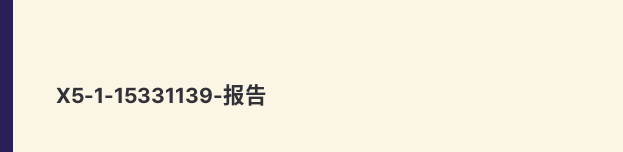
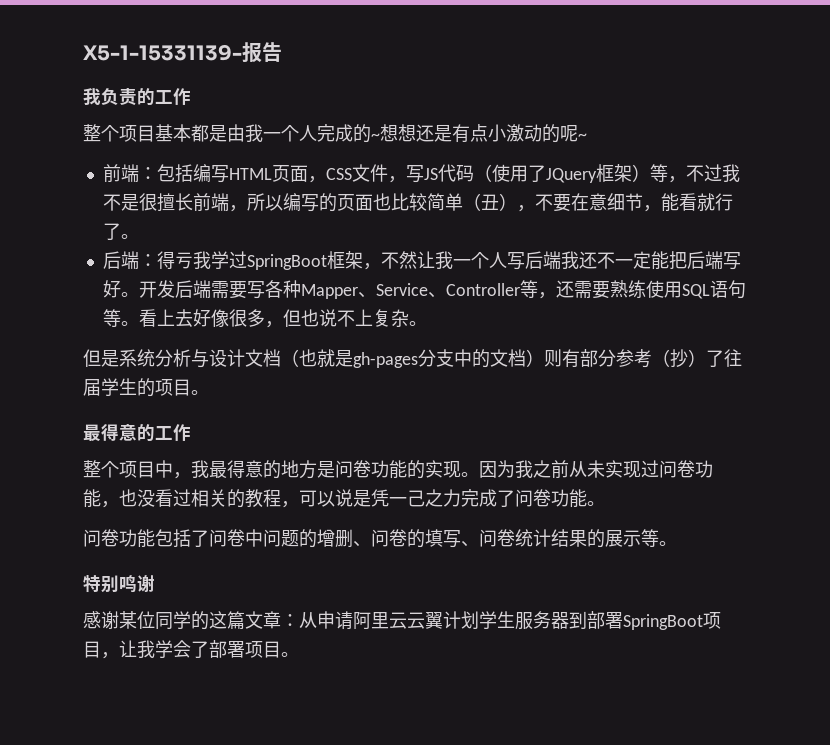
+ 我负责的工作
+ 整个项目基本都是由我一个人完成的~想想还是有点小激动的呢~
+ 前端：包括编写HTML页面，CSS文件，写JS代码（使用了JQuery框架）等，不过我不是很擅长前端，所以编写的页面也比较简单（丑），不要在意细节，能看就行了。
+ 后端：得亏我学过SpringBoot框架，不然让我一个人写后端我还不一定能把后端写好。开发后端需要写各种Mapper、Service、Controller等，还需要熟练使用SQL语句等。看上去好像很多，但也说不上复杂。
+ 但是系统分析与设计文档（也就是gh-pages分支中的文档）则有部分参考（抄）了往届学生的项目。
+ 最得意的工作
+ 整个项目中，我最得意的地方是问卷功能的实现。因为我之前从未实现过问卷功能，也没看过相关的教程，可以说是凭一己之力完成了问卷功能。
+ 问卷功能包括了问卷中问题的增删、问卷的填写、问卷统计结果的展示等。
+ 特别鸣谢
+ 感谢某位同学的这篇文章：从申请阿里云云翼计划学生服务器到部署SpringBoot项目，让我学会了部署项目。

